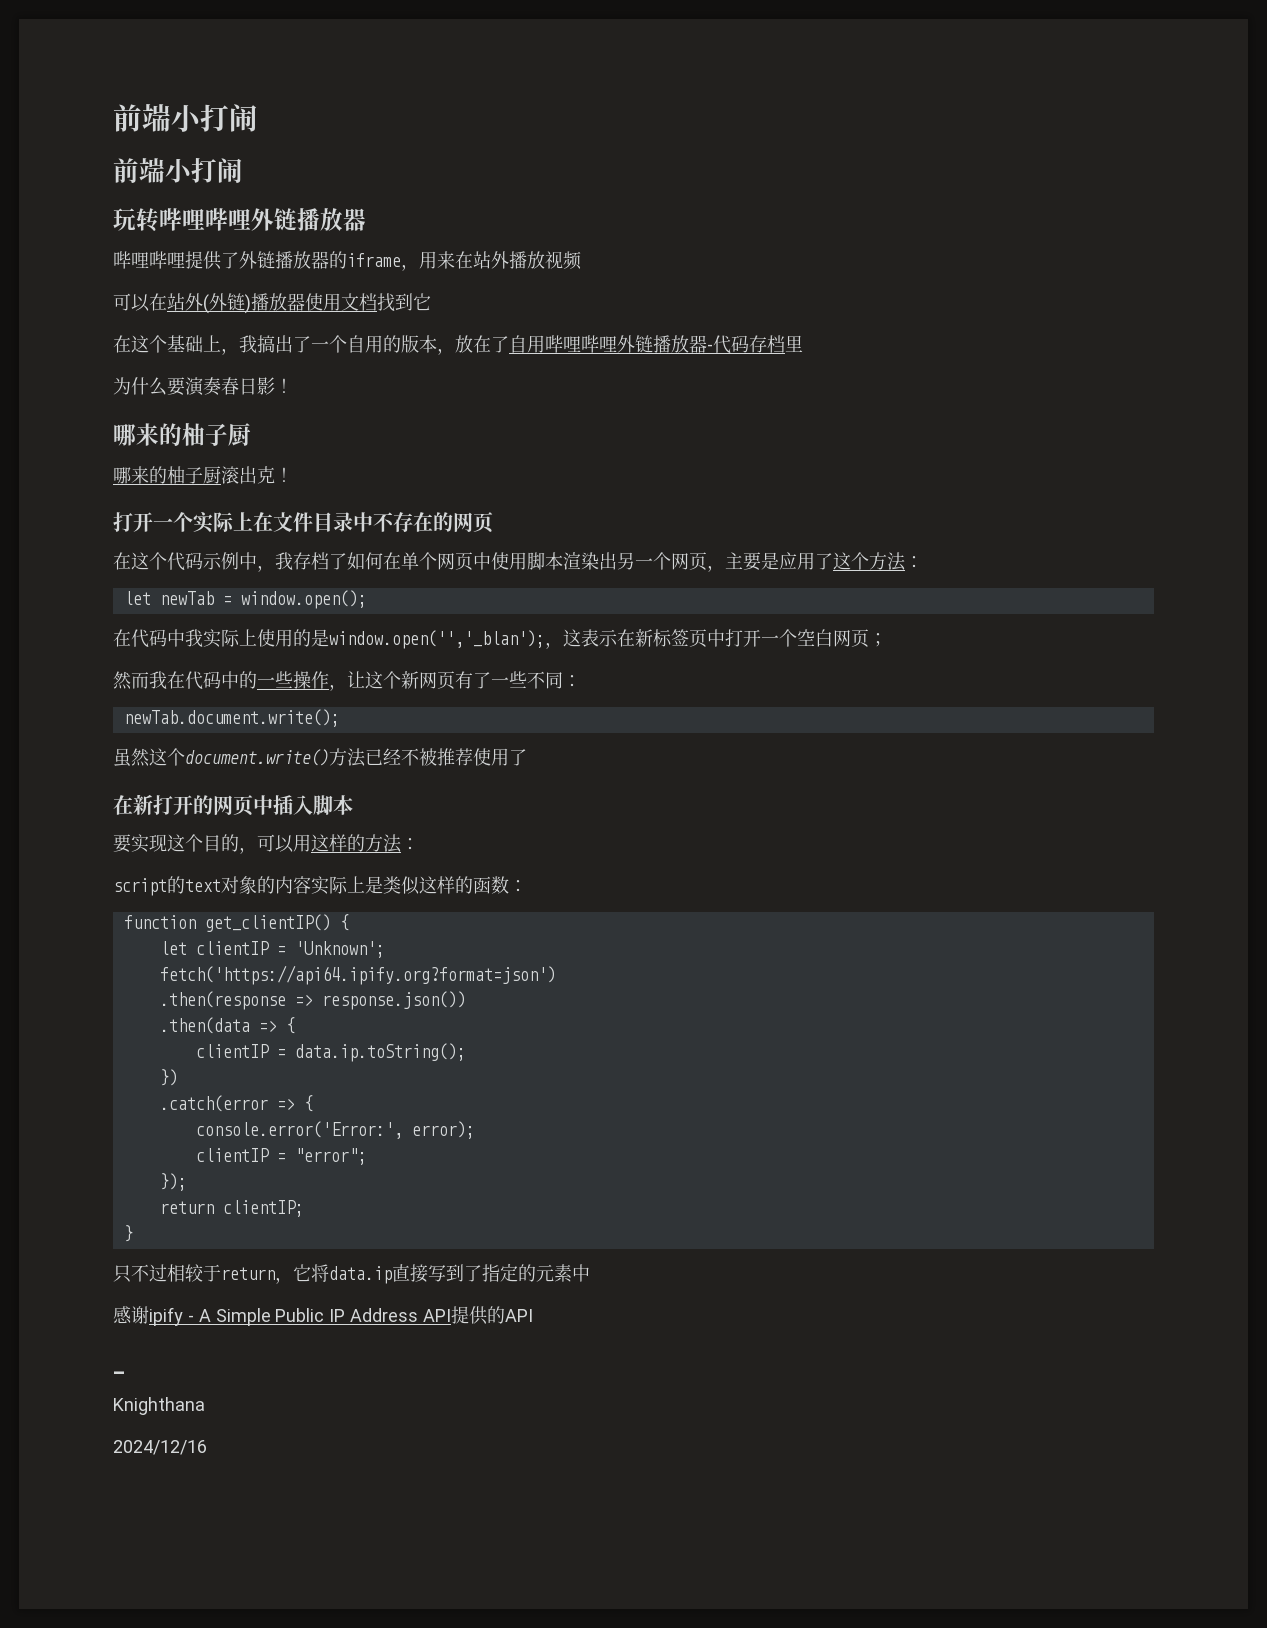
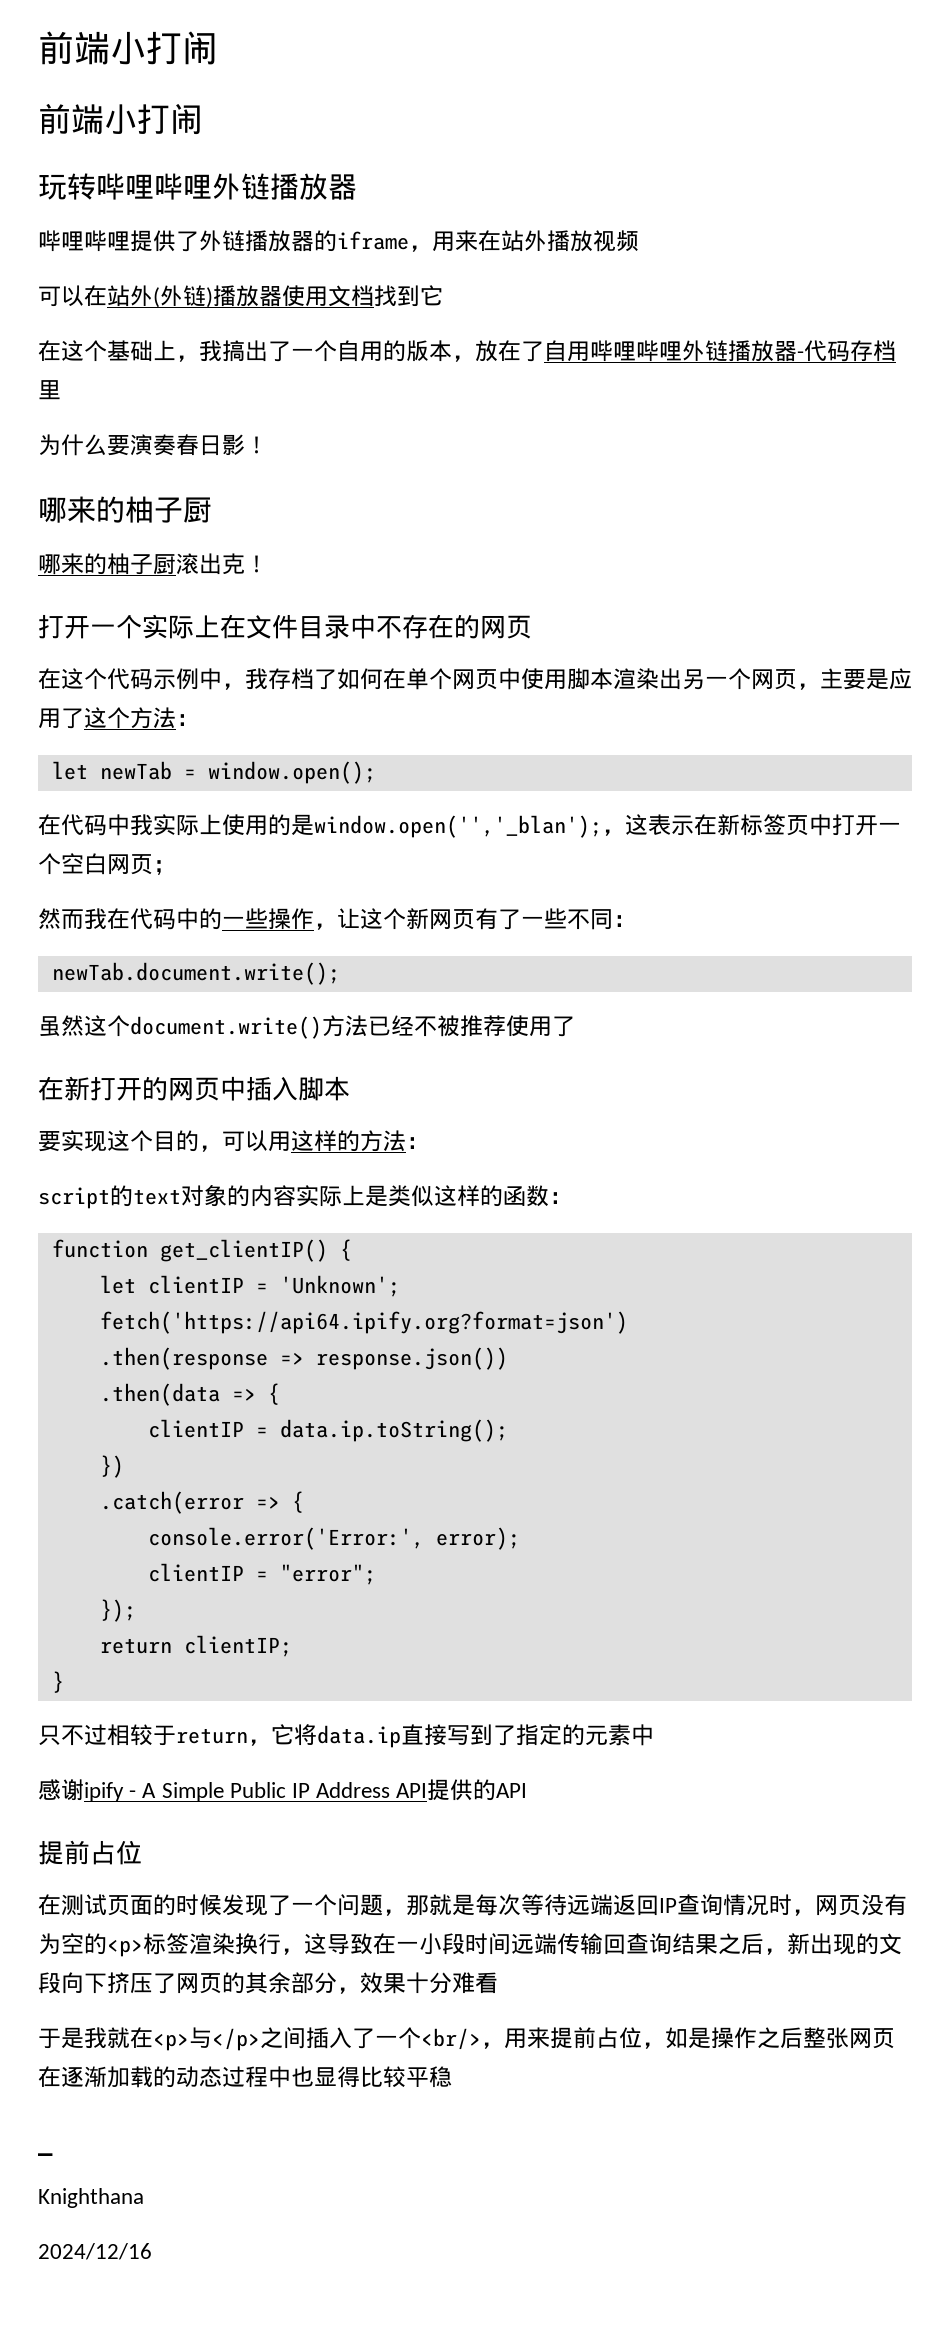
  感谢ipify - A Simple Public IP Address API提供的API
+ 提前占位
+ 在测试页面的时候发现了一个问题，那就是每次等待远端返回IP查询情况时，网页没有为空的<p>标签渲染换行，这导致在一小段时间远端传输回查询结果之后，新出现的文段向下挤压了网页的其余部分，效果十分难看
+ 于是我就在<p>与</p>之间插入了一个<br/>，用来提前占位，如是操作之后整张网页在逐渐加载的动态过程中也显得比较平稳

